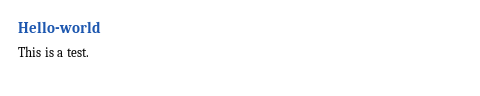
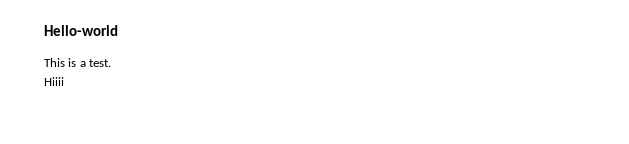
+ Hiiii

